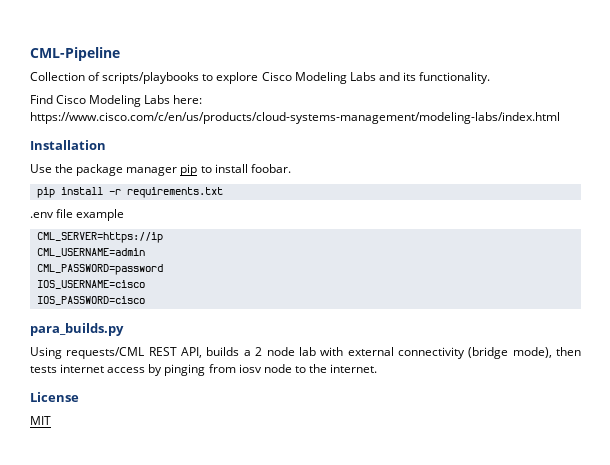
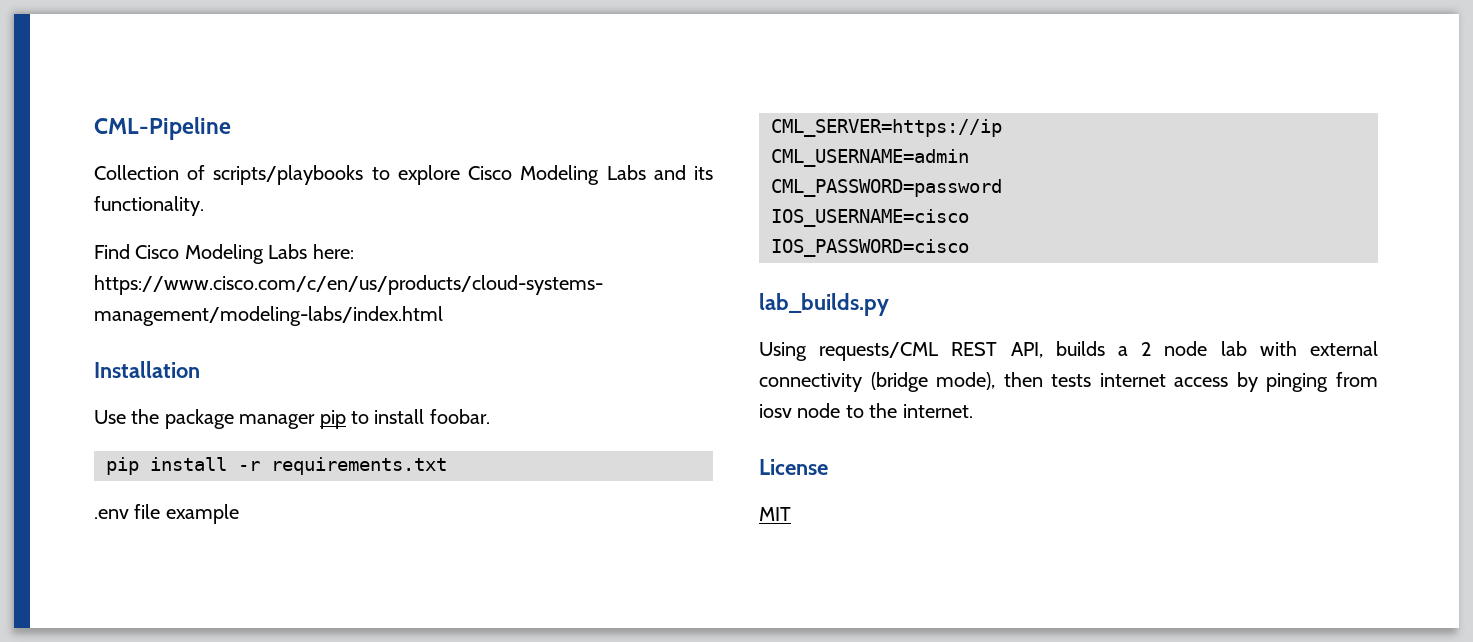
- para_builds.py
+ lab_builds.py

